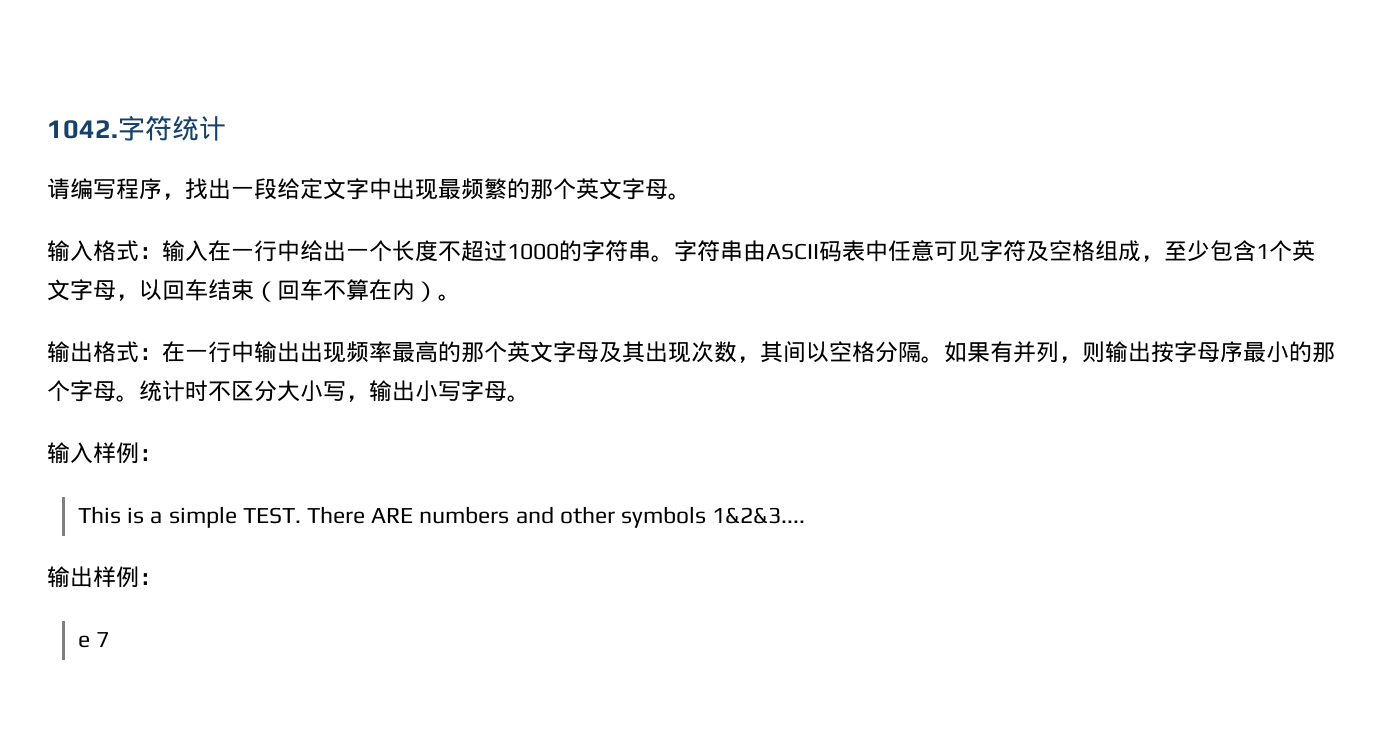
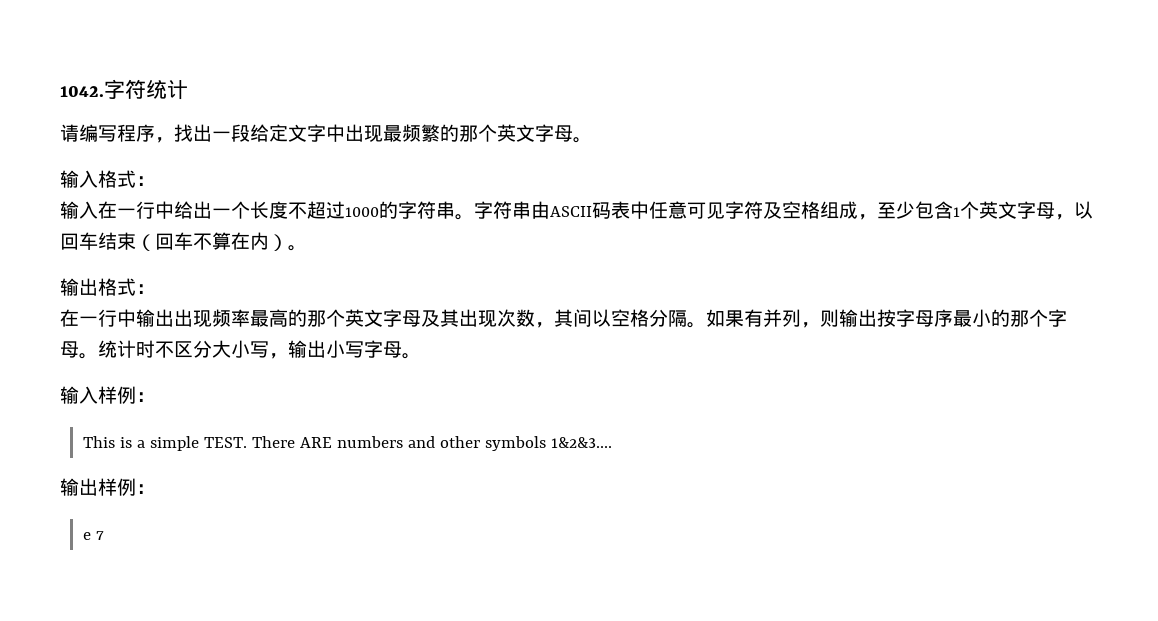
- 输入格式：输入在一行中给出一个长度不超过1000的字符串。
+ 输入格式：
+ 输入在一行中给出一个长度不超过1000的字符串。
- 输出格式：在一行中输出出现频率最高的那个英文字母及其出现次数，其间以空格分隔。
+ 输出格式：
+ 在一行中输出出现频率最高的那个英文字母及其出现次数，其间以空格分隔。

